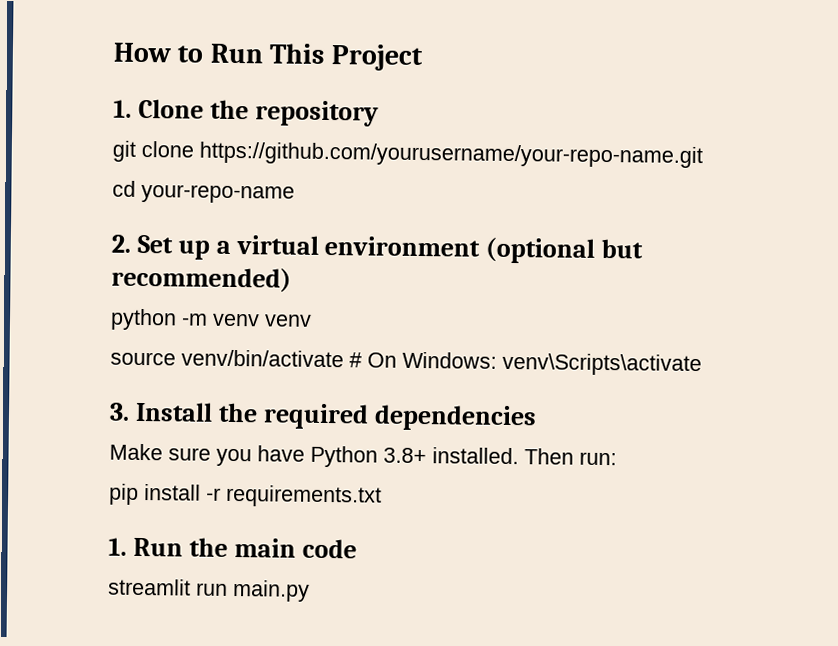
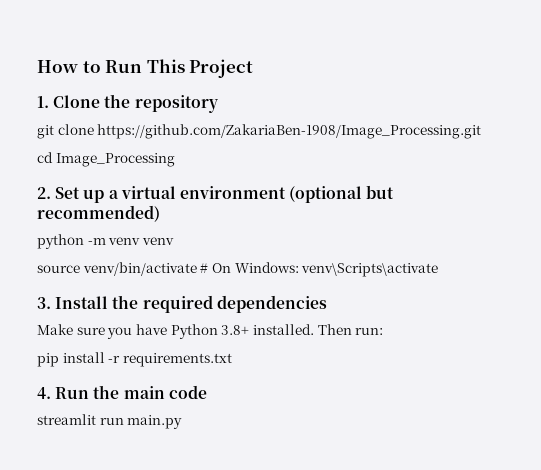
- git clone https://github.com/yourusername/your-repo-name.git
+ git clone https://github.com/ZakariaBen-1908/Image_Processing.git
- cd your-repo-name
+ cd Image_Processing
- 1. Run the main code
+ 4. Run the main code

